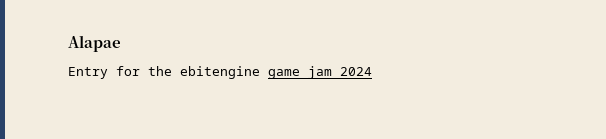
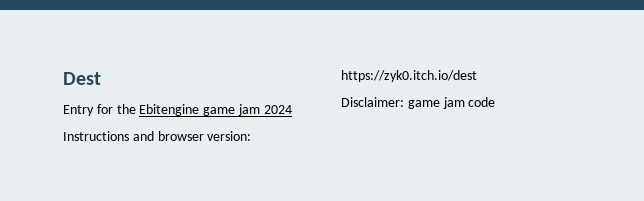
- Alapae
+ Dest
- Entry for the ebitengine game jam 2024
+ Entry for the Ebitengine game jam 2024
+ Instructions and browser version: https://zyk0.itch.io/dest
+ Disclaimer: game jam code

